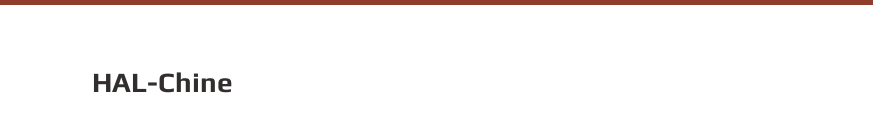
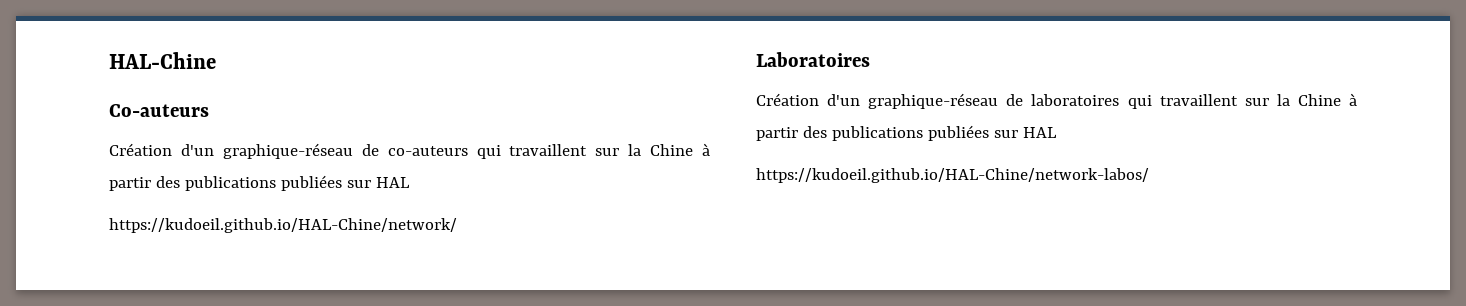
+ Co-auteurs
+ Création d'un graphique-réseau de co-auteurs qui travaillent sur la Chine à partir des publications publiées sur HAL
+ https://kudoeil.github.io/HAL-Chine/network/
+ Laboratoires
+ Création d'un graphique-réseau de laboratoires qui travaillent sur la Chine à partir des publications publiées sur HAL
+ https://kudoeil.github.io/HAL-Chine/network-labos/

